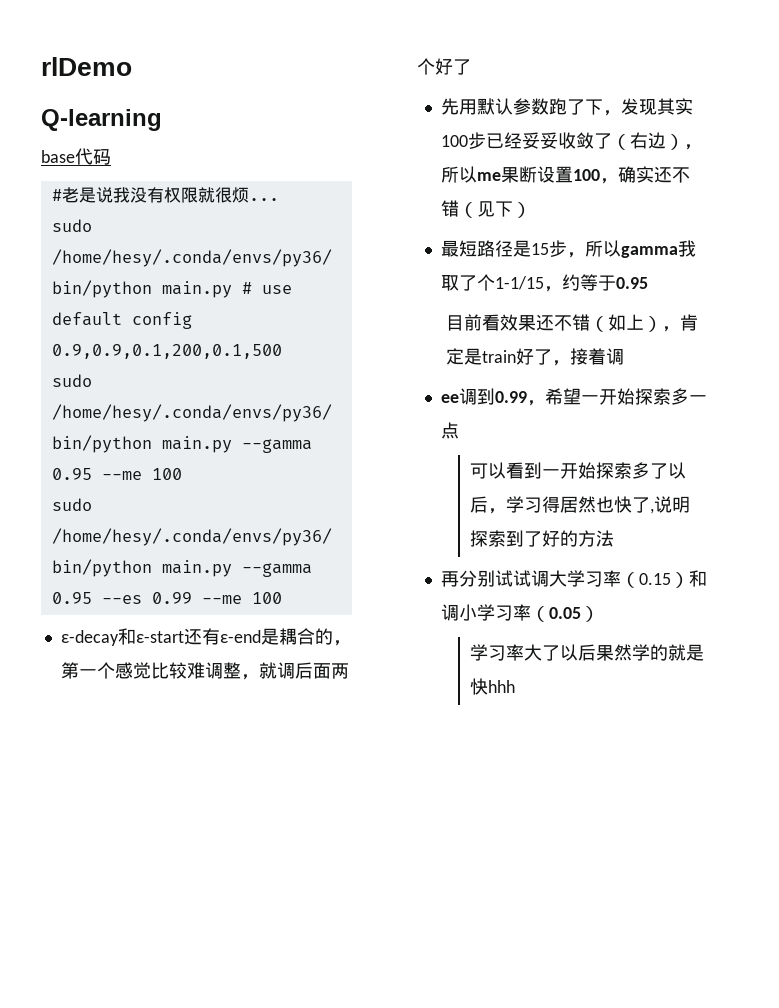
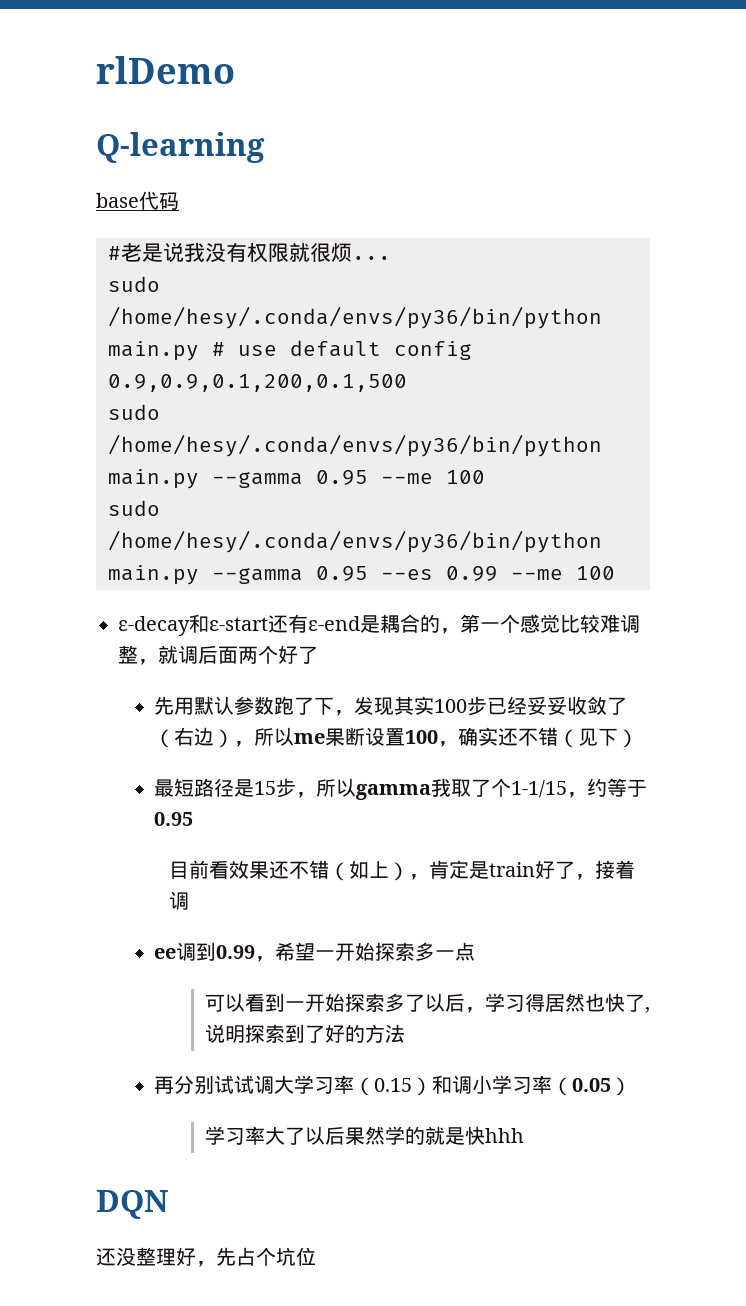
+ DQN
+ 还没整理好，先占个坑位

